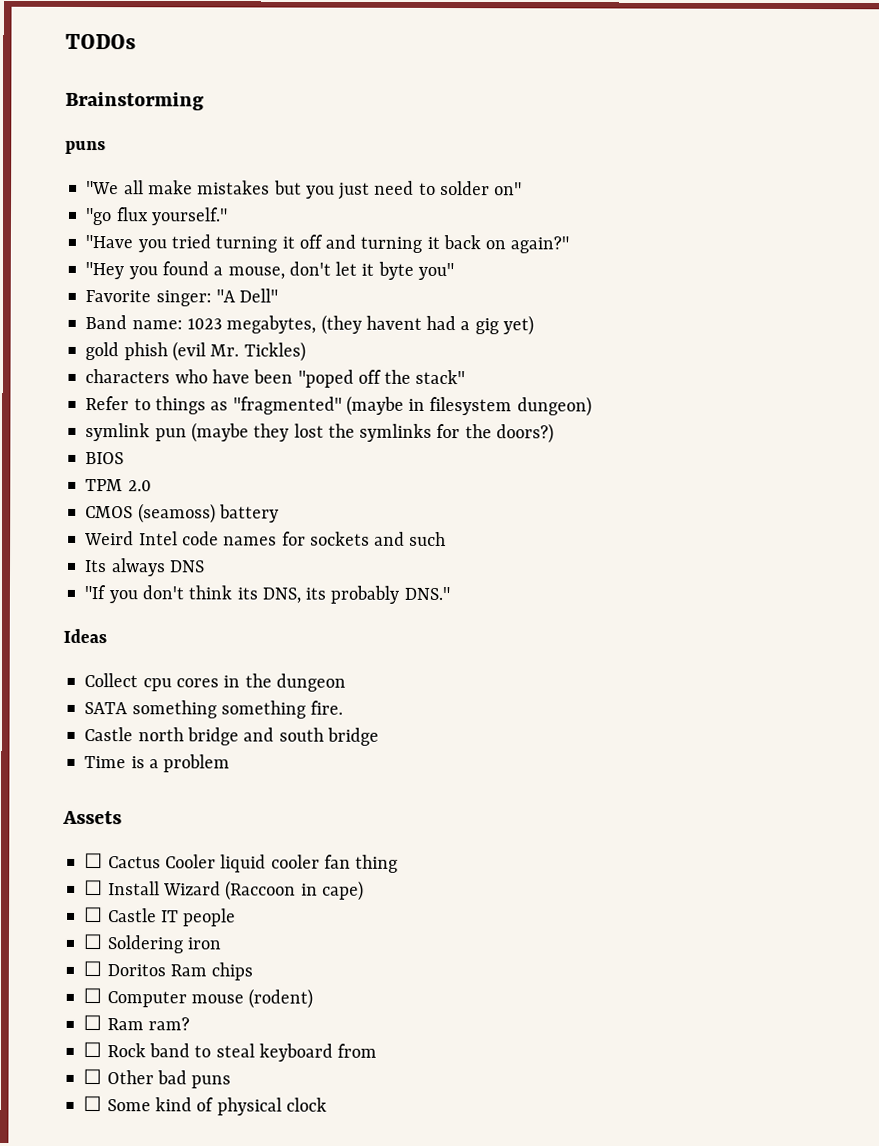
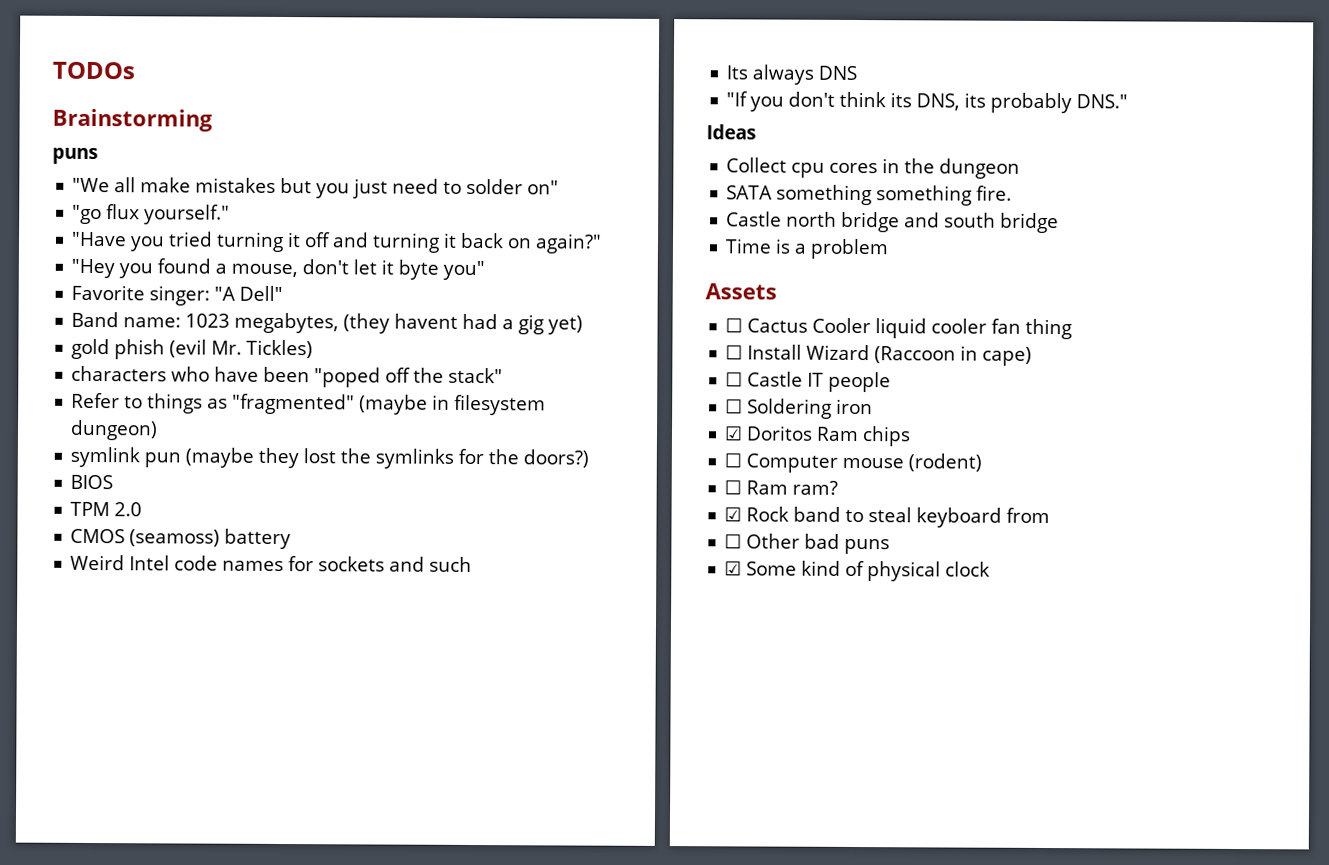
- ☐ Doritos Ram chips
+ ☑ Doritos Ram chips
- ☐ Rock band to steal keyboard from
+ ☑ Rock band to steal keyboard from
- ☐ Some kind of physical clock
+ ☑ Some kind of physical clock

